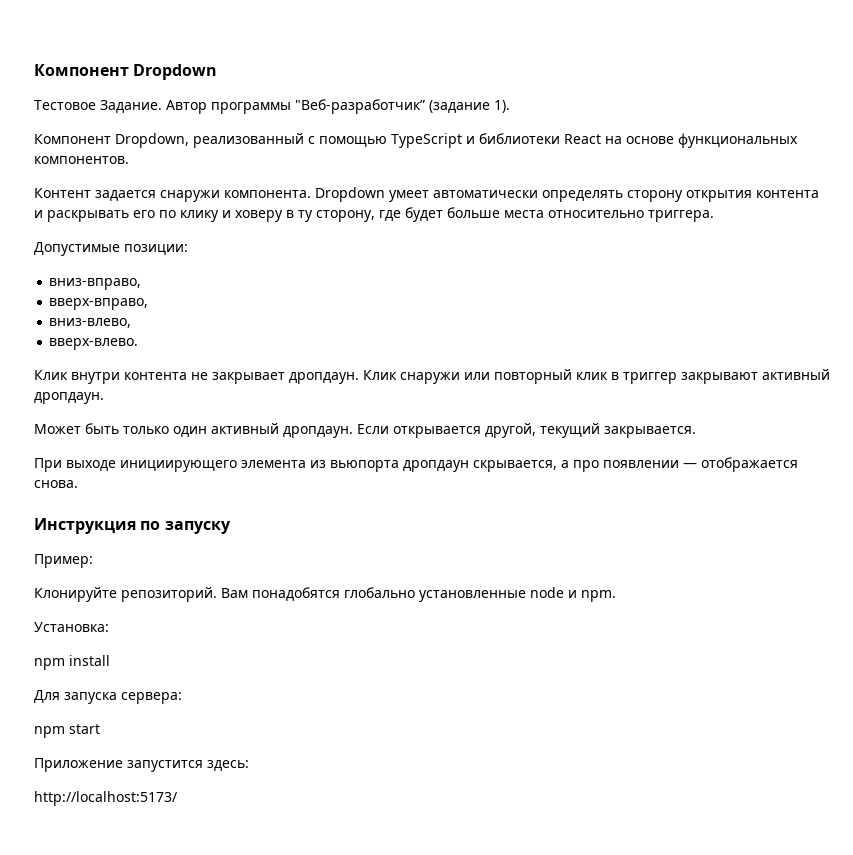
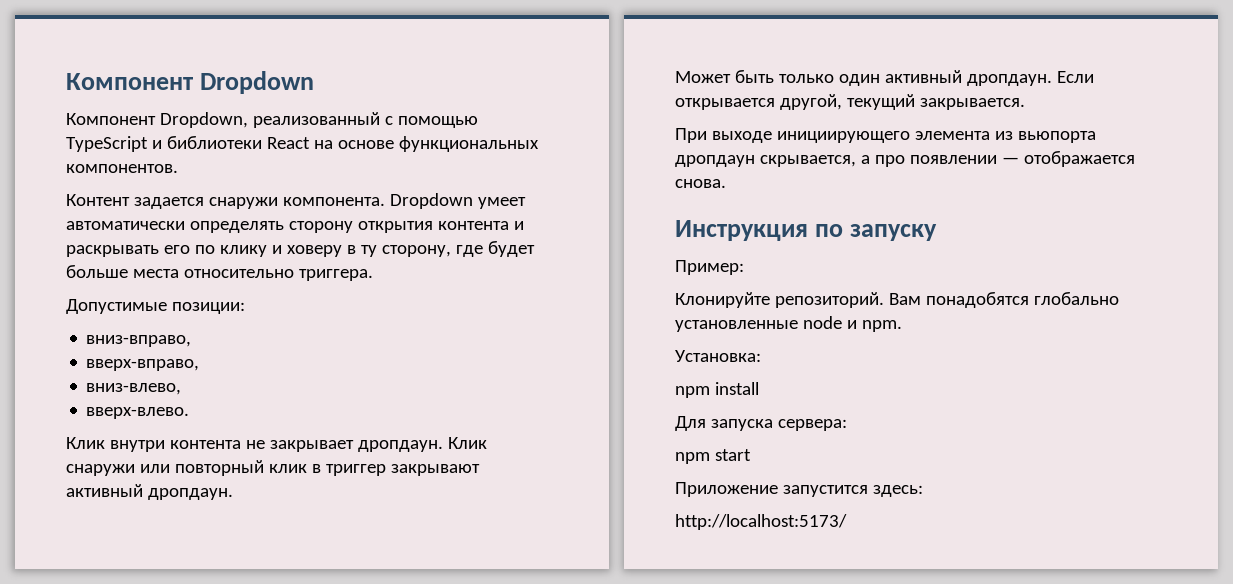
- Тестовое Задание. Автор программы "Веб-разработчик” (задание 1).

